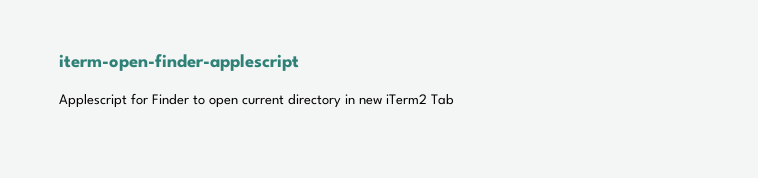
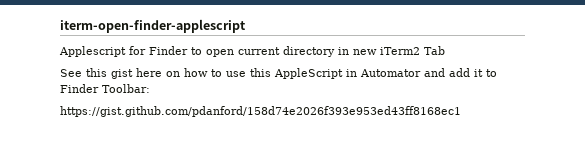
+ See this gist here on how to use this AppleScript in Automator and add it to Finder Toolbar:
+ https://gist.github.com/pdanford/158d74e2026f393e953ed43ff8168ec1

